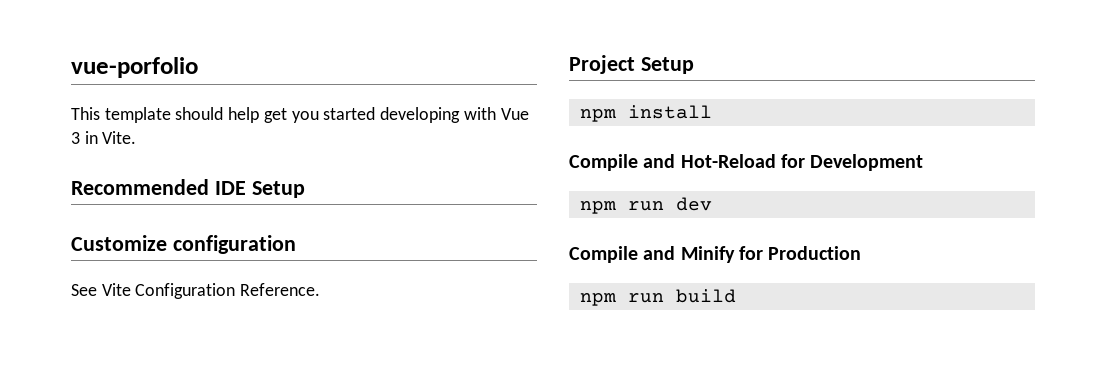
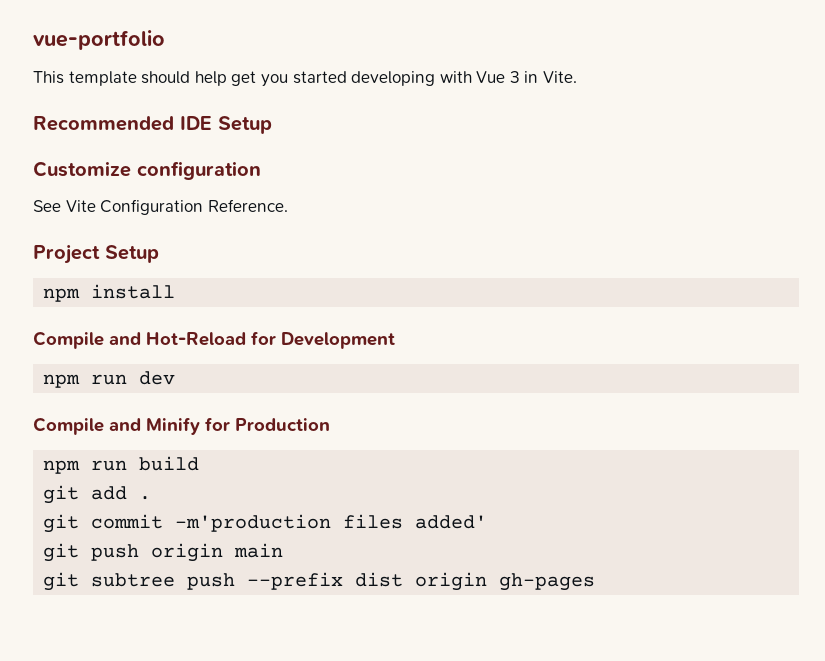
- vue-porfolio
+ vue-portfolio
+ git add .
+ git commit -m'production files added'
+ git push origin main
+ git subtree push --prefix dist origin gh-pages

